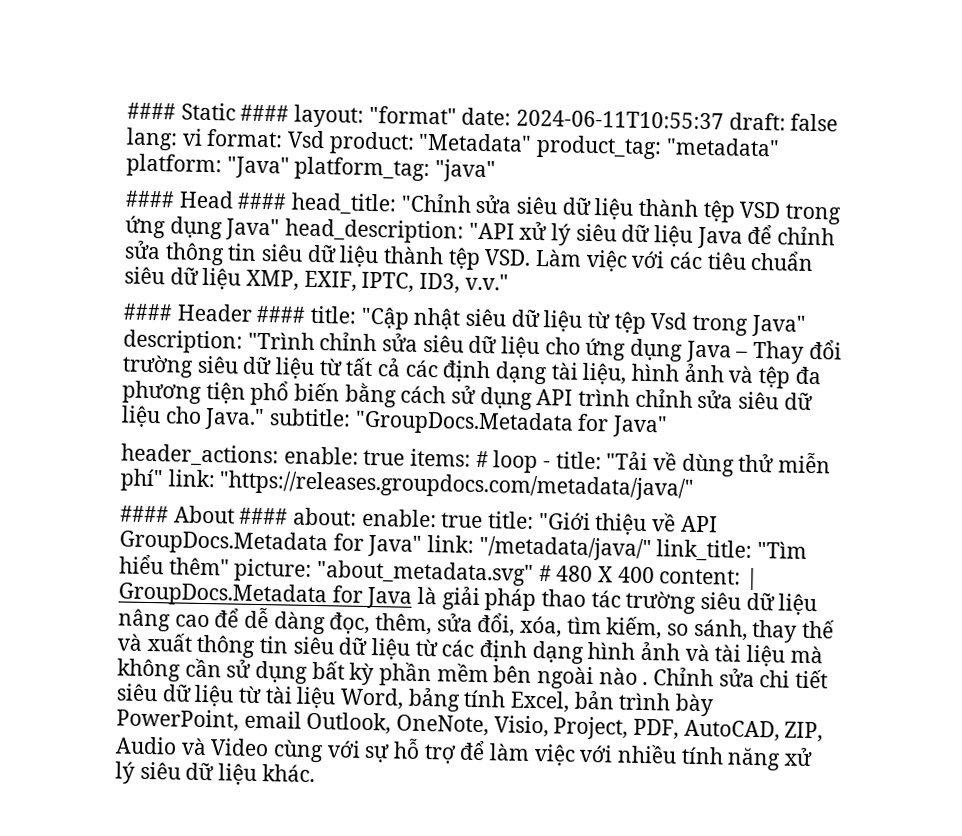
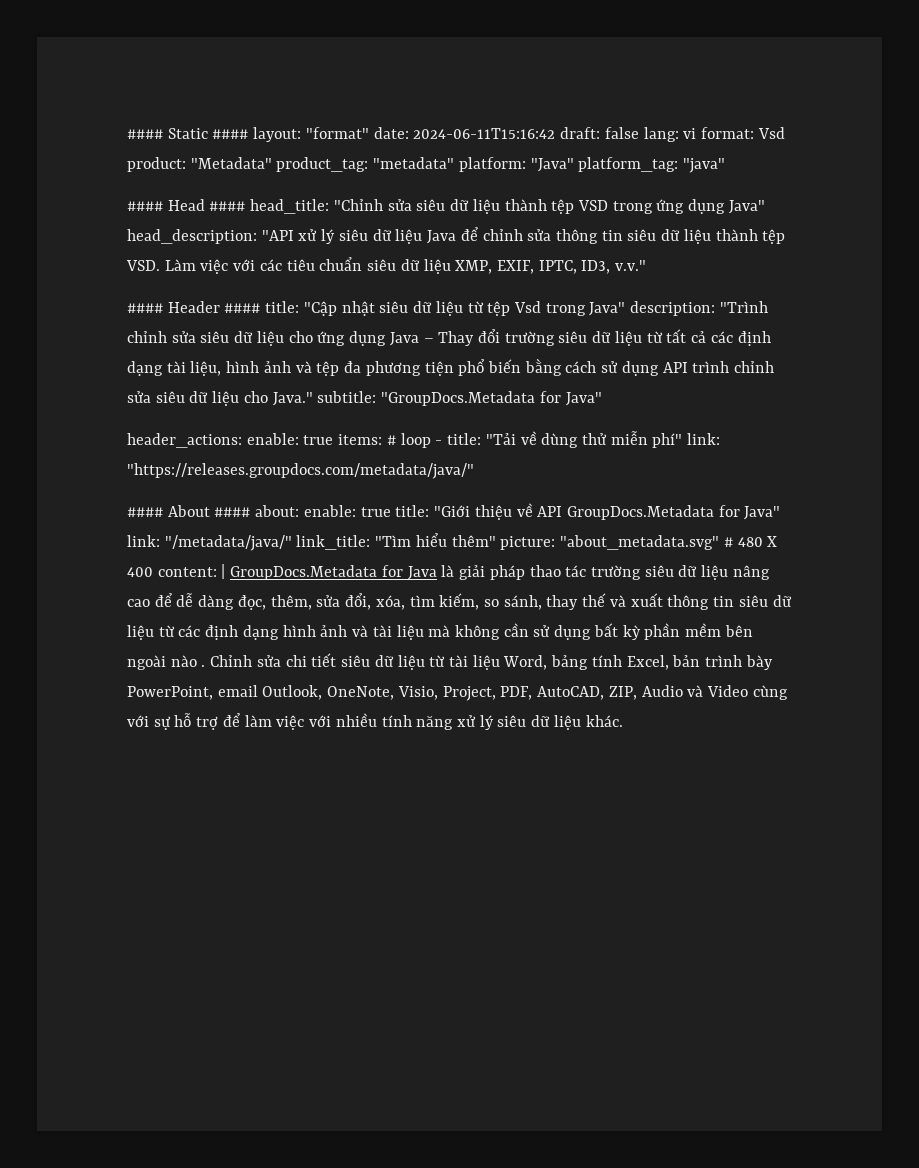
- #### Static #### layout: "format" date: 2024-06-11T10:55:37 draft: false lang: vi format: Vsd product: "Metadata" product_tag: "metadata" platform: "Java" platform_tag: "java"
+ #### Static #### layout: "format" date: 2024-06-11T15:16:42 draft: false lang: vi format: Vsd product: "Metadata" product_tag: "metadata" platform: "Java" platform_tag: "java"

